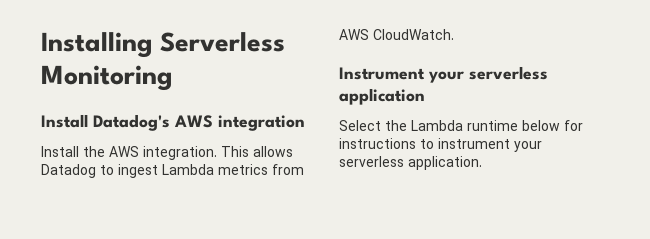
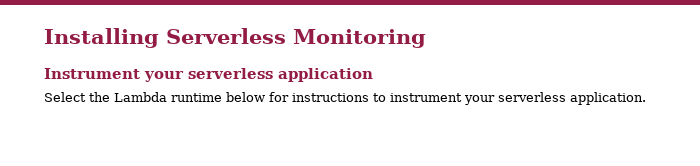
- Install Datadog's AWS integration
- Install the AWS integration. This allows Datadog to ingest Lambda metrics from AWS CloudWatch.

